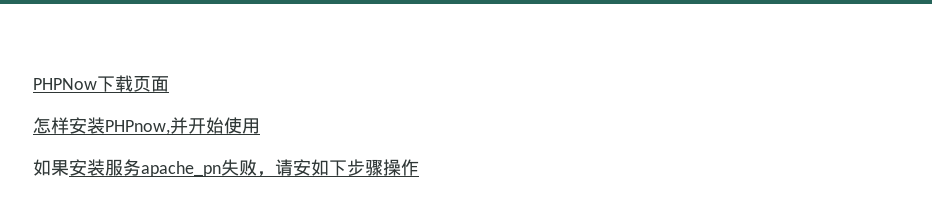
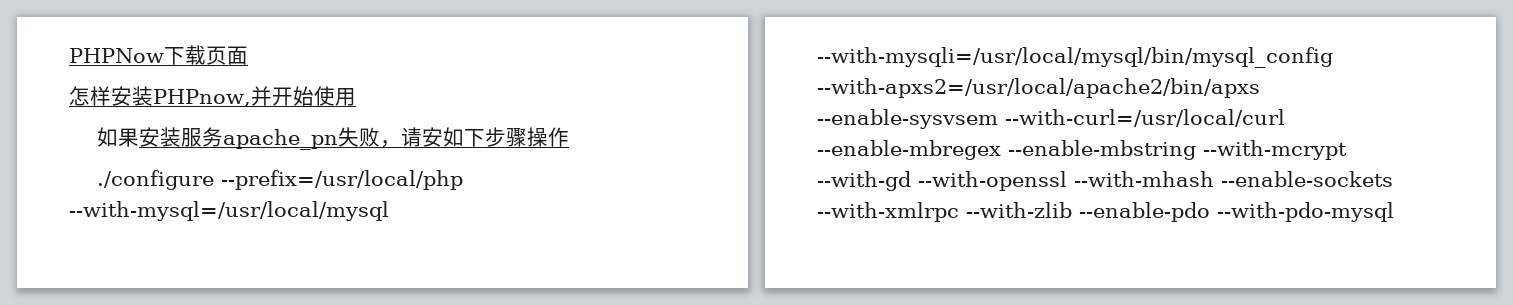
+ ./configure --prefix=/usr/local/php --with-mysql=/usr/local/mysql --with-mysqli=/usr/local/mysql/bin/mysql_config --with-apxs2=/usr/local/apache2/bin/apxs --enable-sysvsem --with-curl=/usr/local/curl --enable-mbregex --enable-mbstring --with-mcrypt --with-gd --with-openssl --with-mhash --enable-sockets --with-xmlrpc --with-zlib --enable-pdo --with-pdo-mysql

